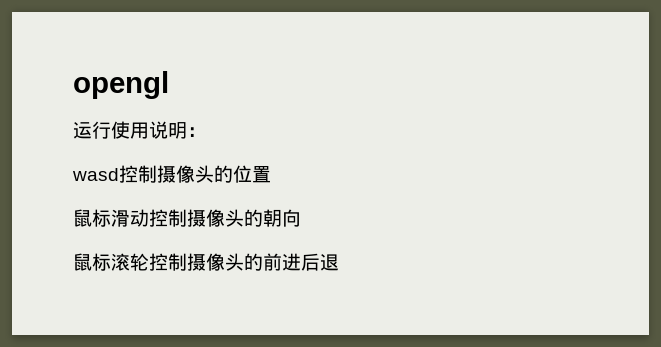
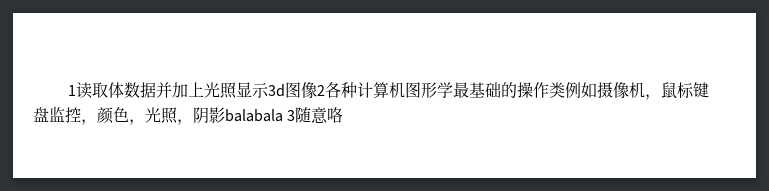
- opengl
- 运行使用说明：
- wasd控制摄像头的位置
- 鼠标滑动控制摄像头的朝向
- 鼠标滚轮控制摄像头的前进后退
+ 1读取体数据并加上光照显示3d图像2各种计算机图形学最基础的操作类例如摄像机，鼠标键盘监控，颜色，光照，阴影balabala 3随意咯

